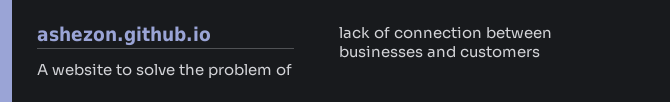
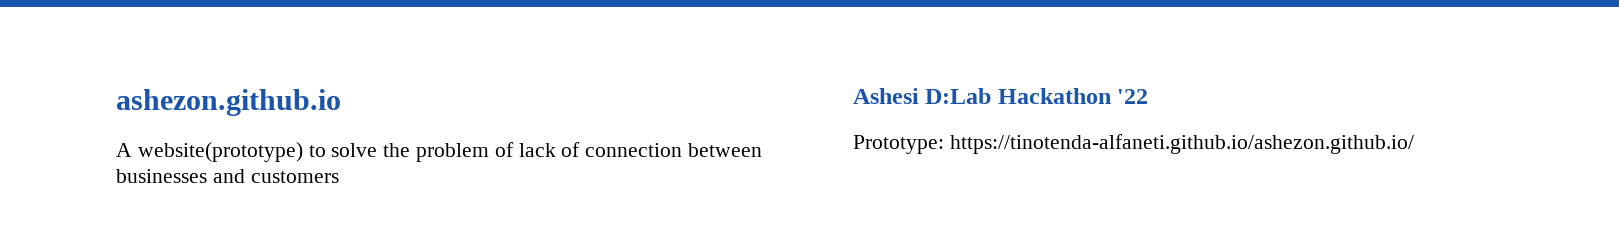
- A website to solve the problem of lack of connection between businesses and customers
+ A website(prototype) to solve the problem of lack of connection between businesses and customers
+ Ashesi D:Lab Hackathon '22
+ Prototype: https://tinotenda-alfaneti.github.io/ashezon.github.io/

